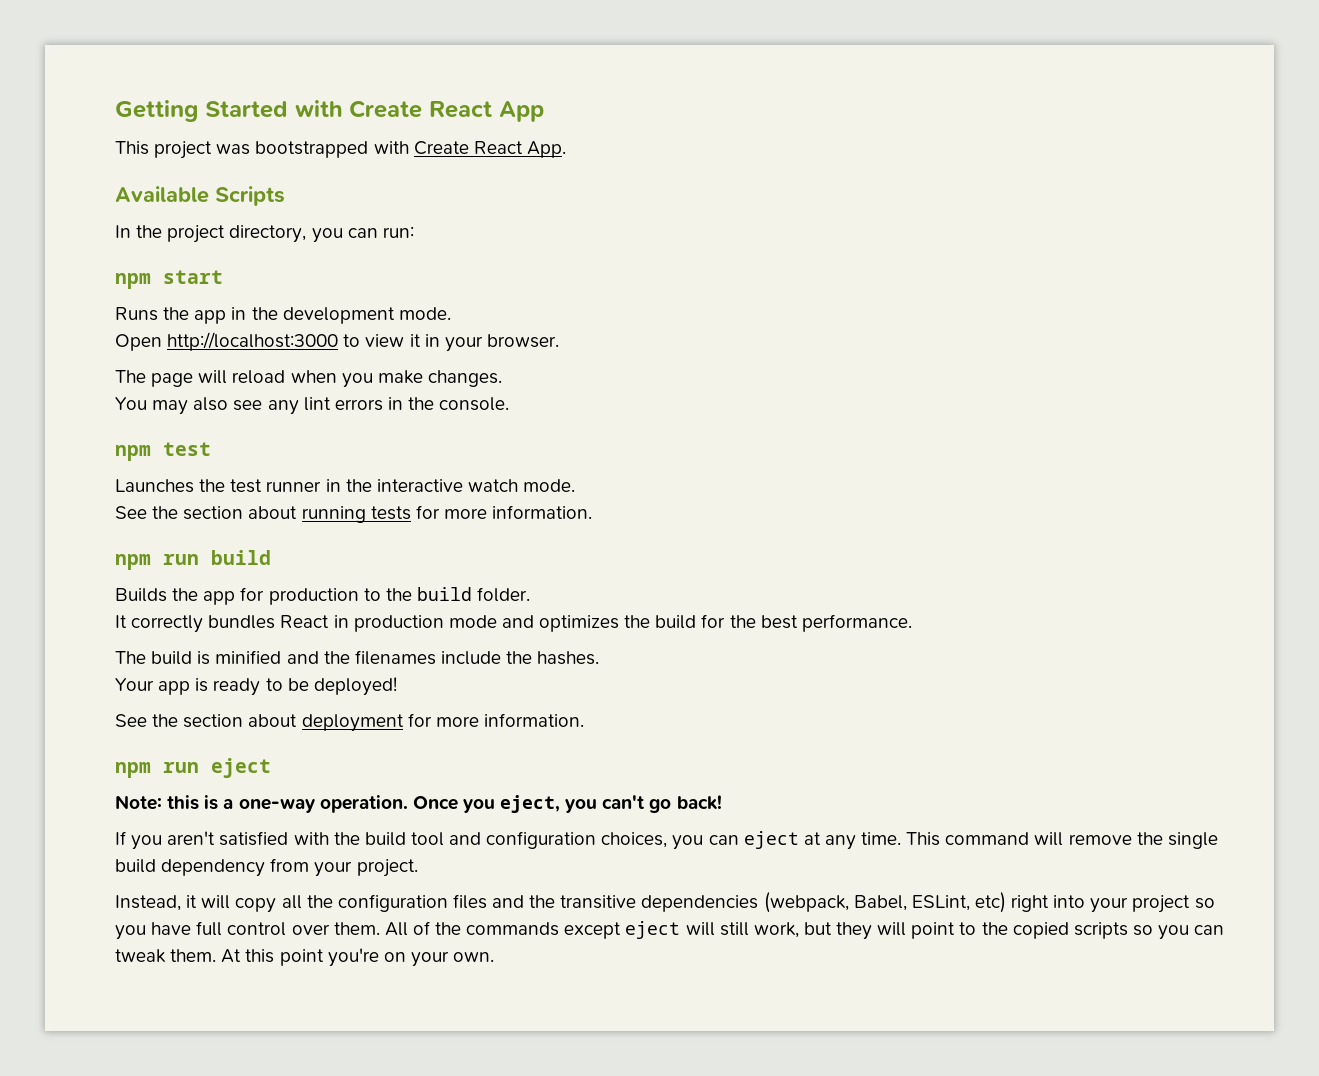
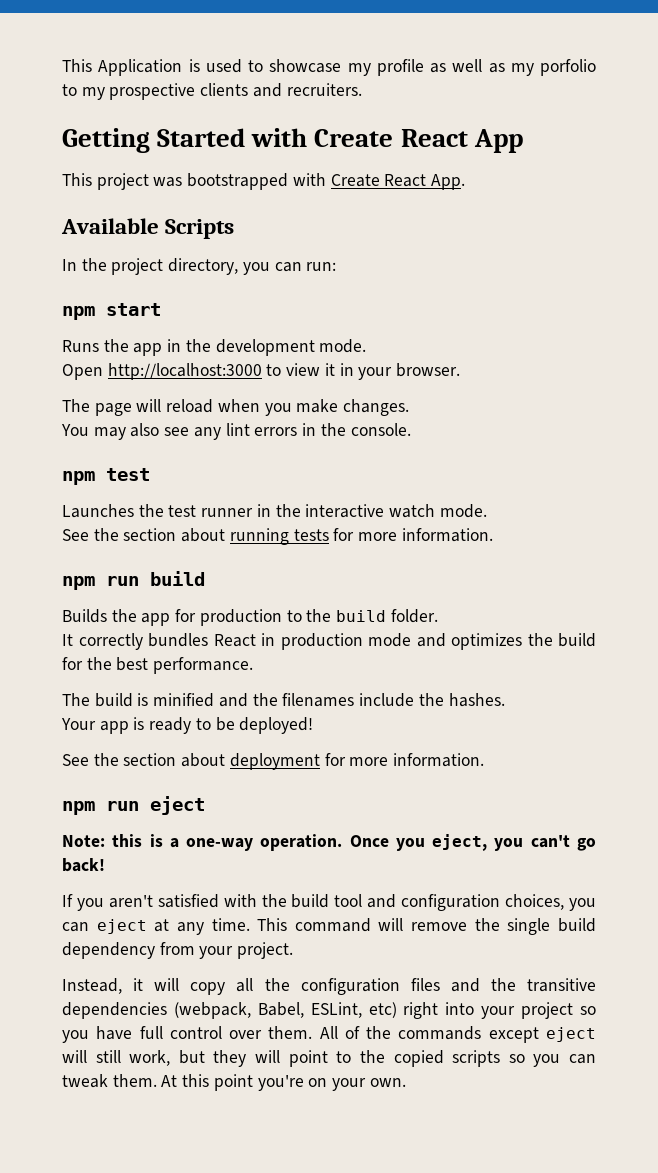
+ This Application is used to showcase my profile as well as my porfolio to my prospective clients and recruiters.

